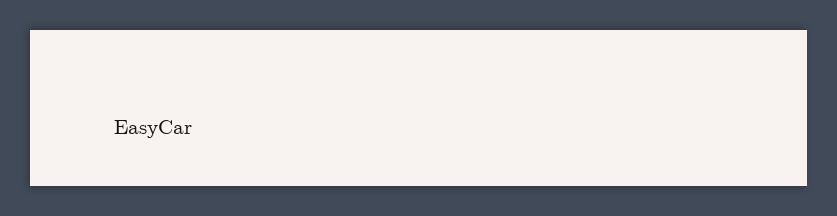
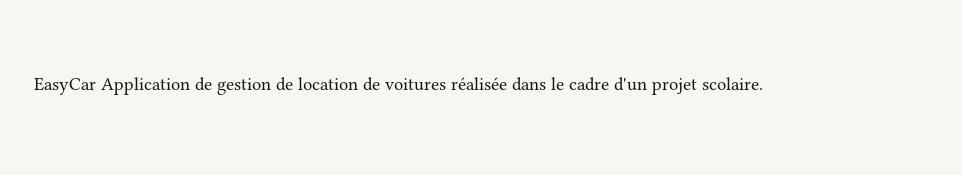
- EasyCar
+ EasyCar Application de gestion de location de voitures réalisée dans le cadre d'un projet scolaire.

